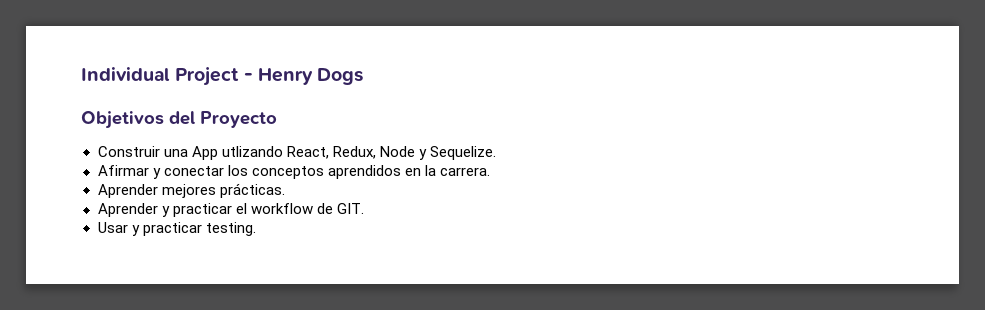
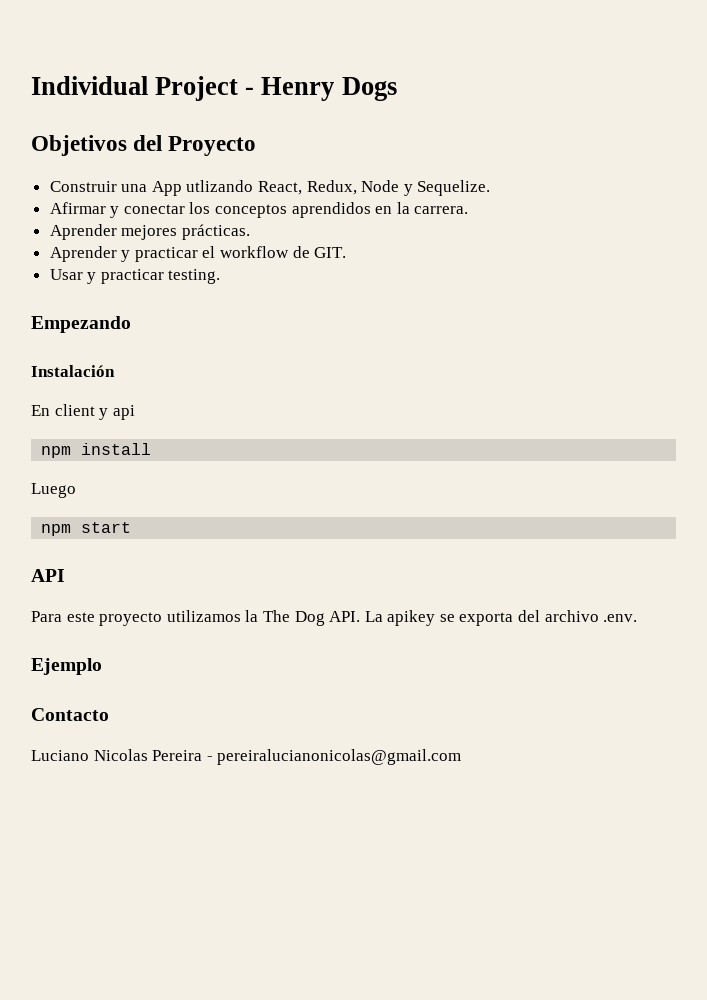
+ Empezando
+ Instalación
+ En client y api
+ npm install
+ Luego
+ npm start
+ API
+ Para este proyecto utilizamos la The Dog API. La apikey se exporta del archivo .env.
+ Ejemplo
+ Contacto
+ Luciano Nicolas Pereira - pereiralucianonicolas@gmail.com

